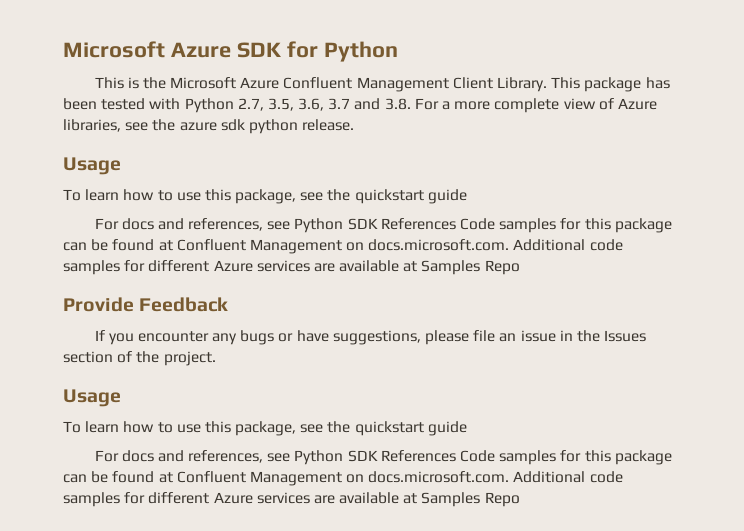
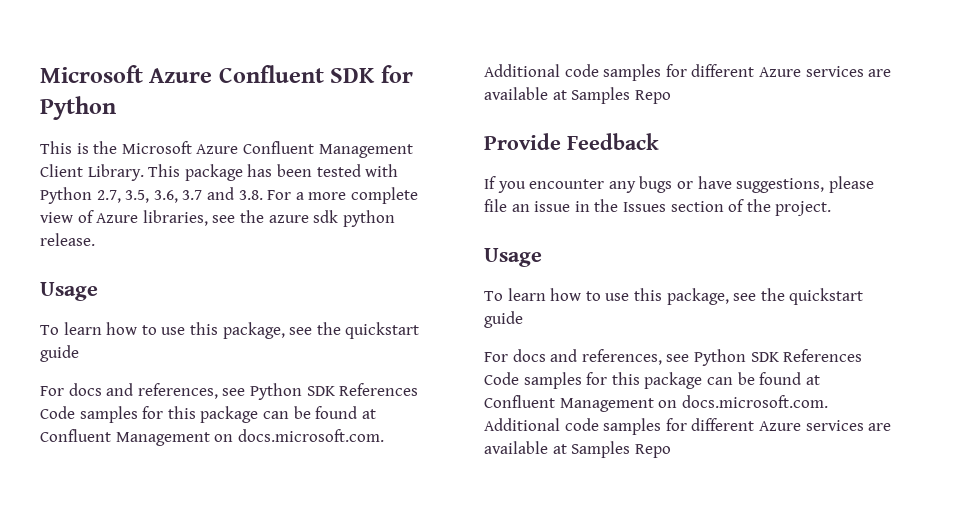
- Microsoft Azure SDK for Python
+ Microsoft Azure Confluent SDK for Python

